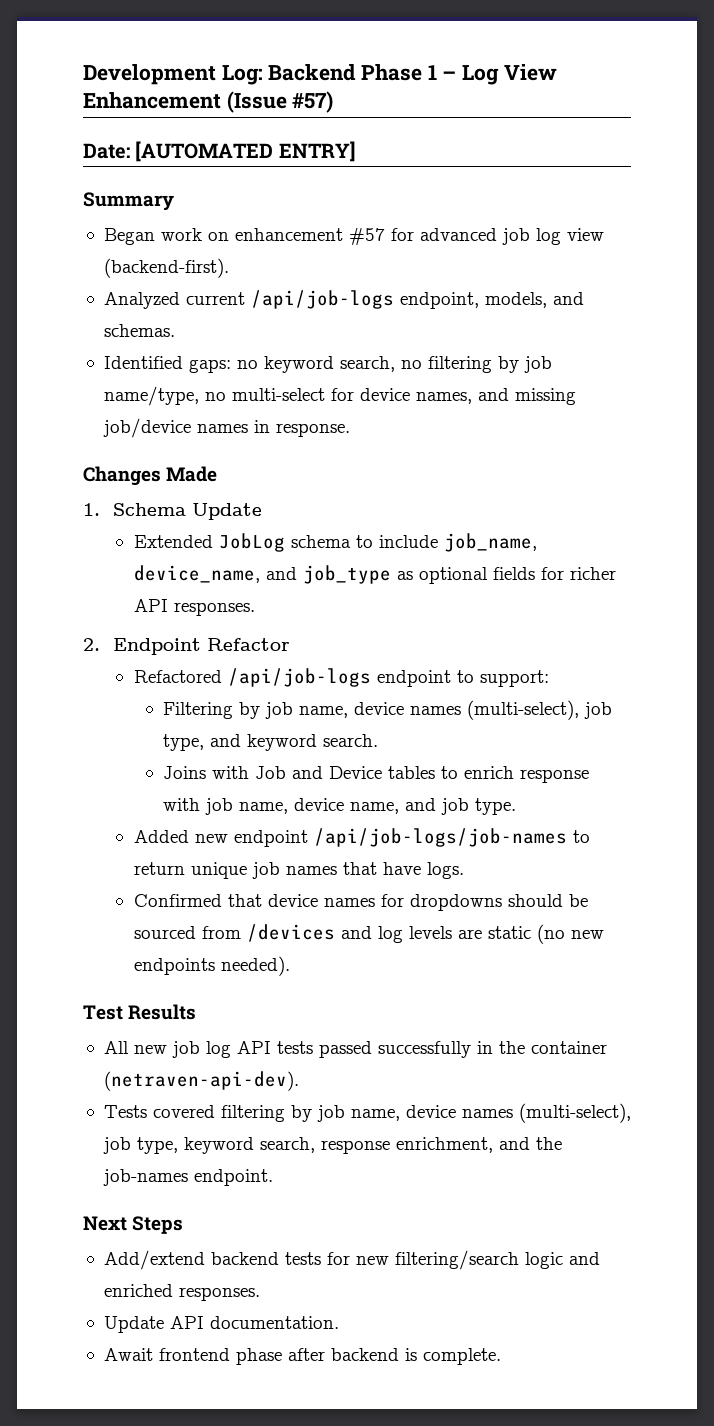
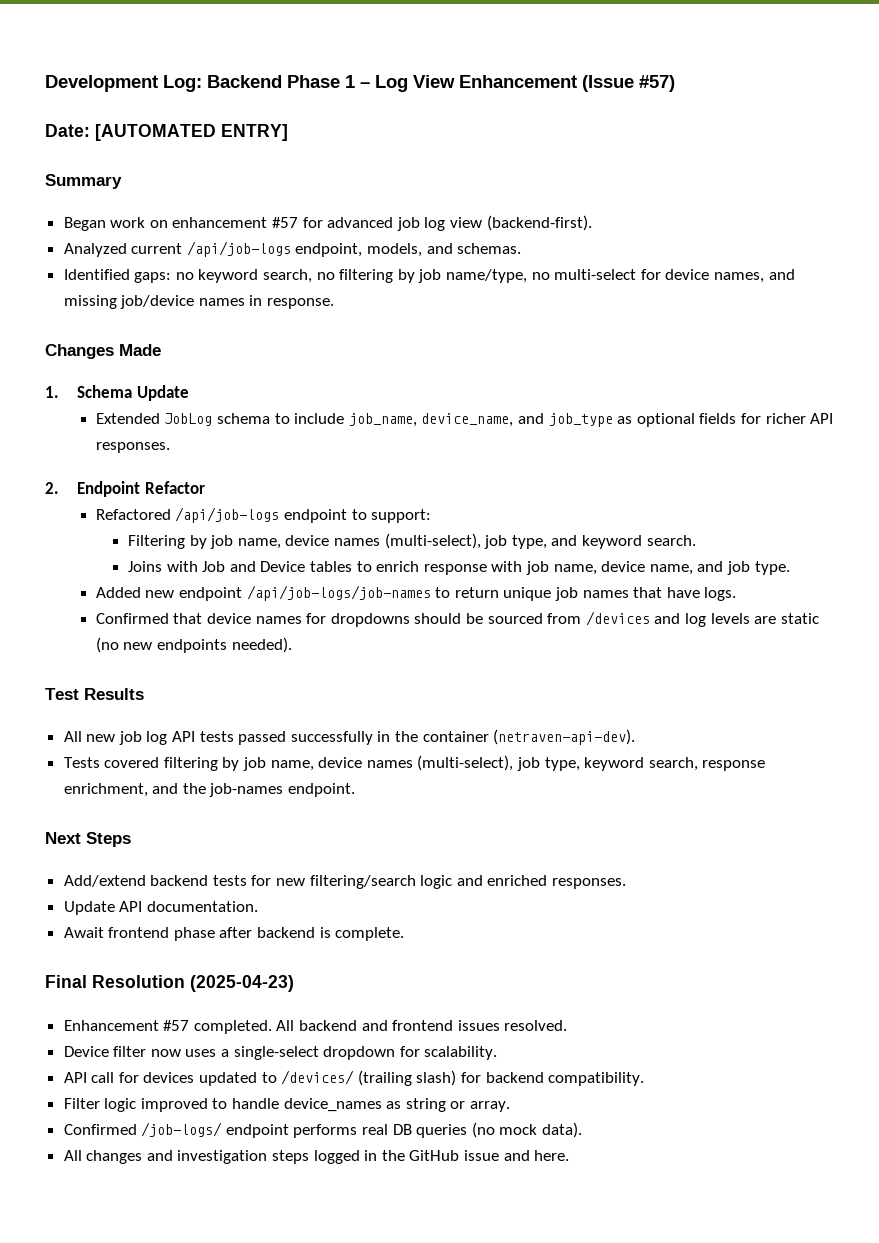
+ Final Resolution (2025-04-23)
+ Enhancement #57 completed. All backend and frontend issues resolved.
+ Device filter now uses a single-select dropdown for scalability.
+ API call for devices updated to /devices/ (trailing slash) for backend compatibility.
+ Filter logic improved to handle device_names as string or array.
+ Confirmed /job-logs/ endpoint performs real DB queries (no mock data).
+ All changes and investigation steps logged in the GitHub issue and here.

